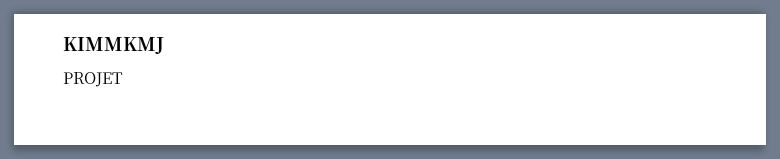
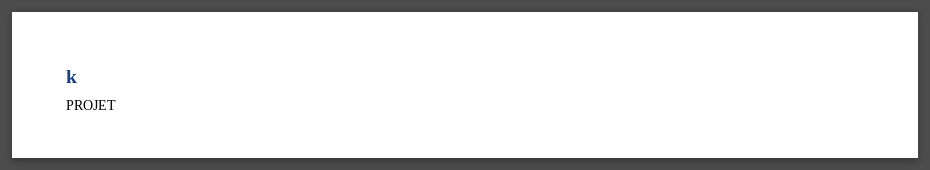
- KIMMKMJ
+ k

